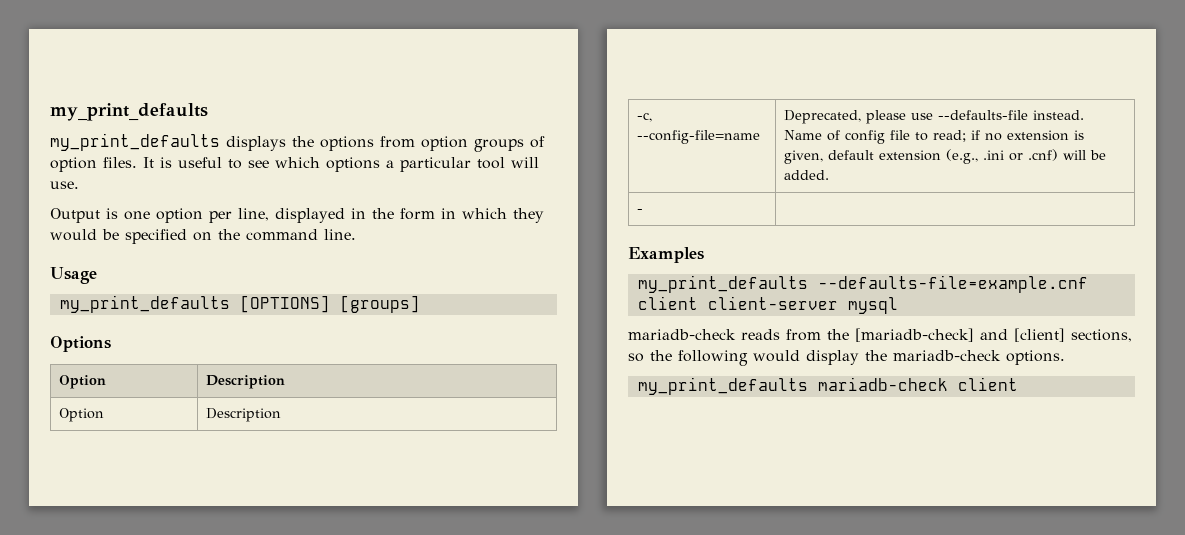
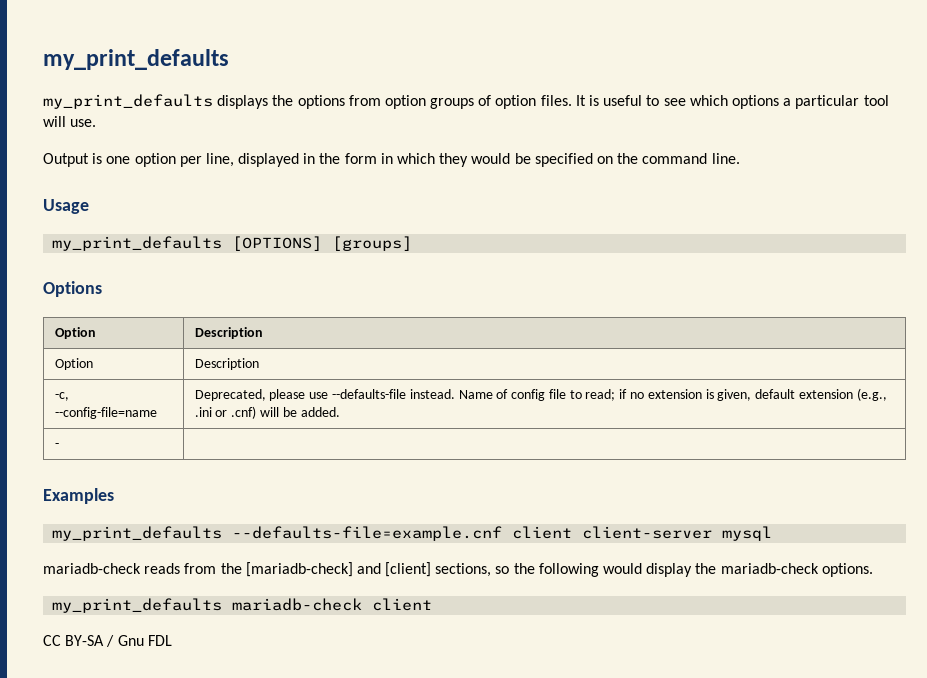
+ CC BY-SA / Gnu FDL

